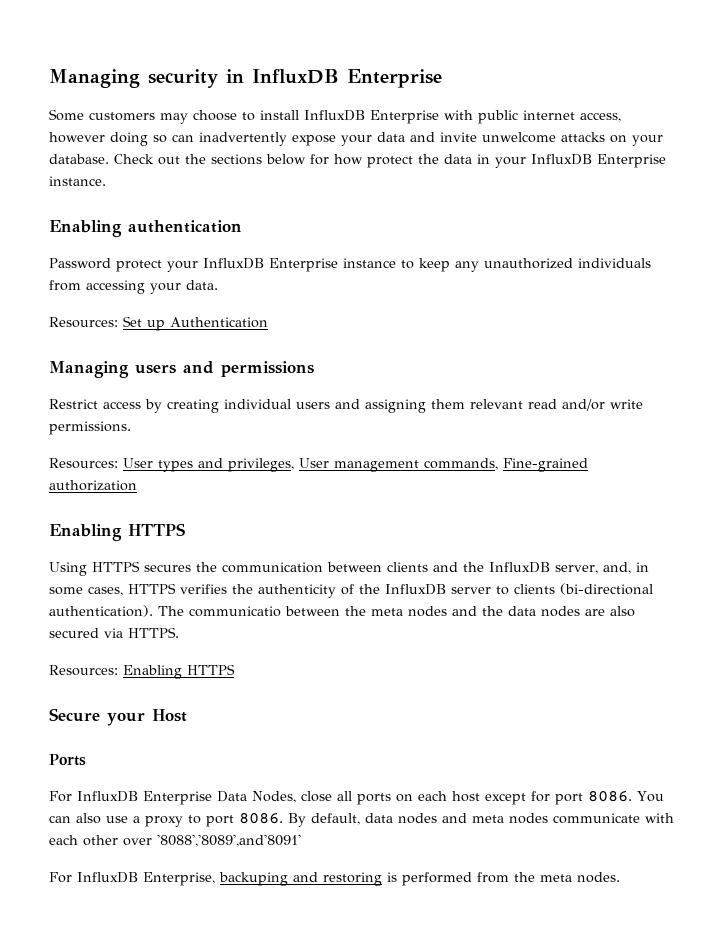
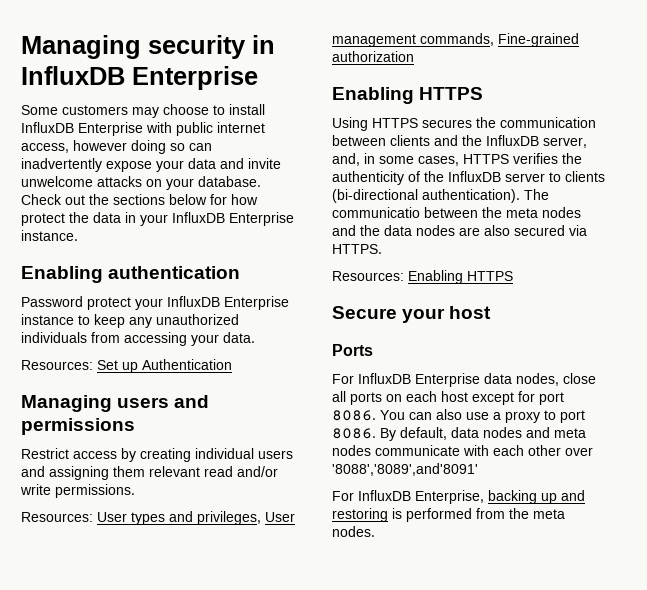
- Secure your Host
+ Secure your host
- For InfluxDB Enterprise Data Nodes, close all ports on each host except for port 8086.
+ For InfluxDB Enterprise data nodes, close all ports on each host except for port 8086.
- For InfluxDB Enterprise, backuping and restoring is performed from the meta nodes.
+ For InfluxDB Enterprise, backing up and restoring is performed from the meta nodes.

